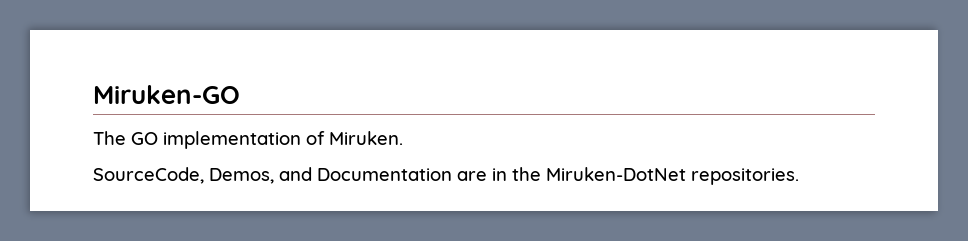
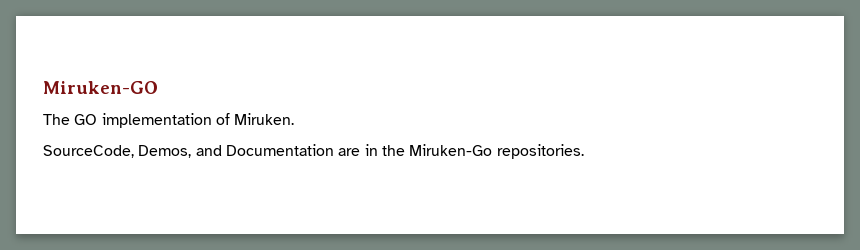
- SourceCode, Demos, and Documentation are in the Miruken-DotNet repositories.
+ SourceCode, Demos, and Documentation are in the Miruken-Go repositories.

